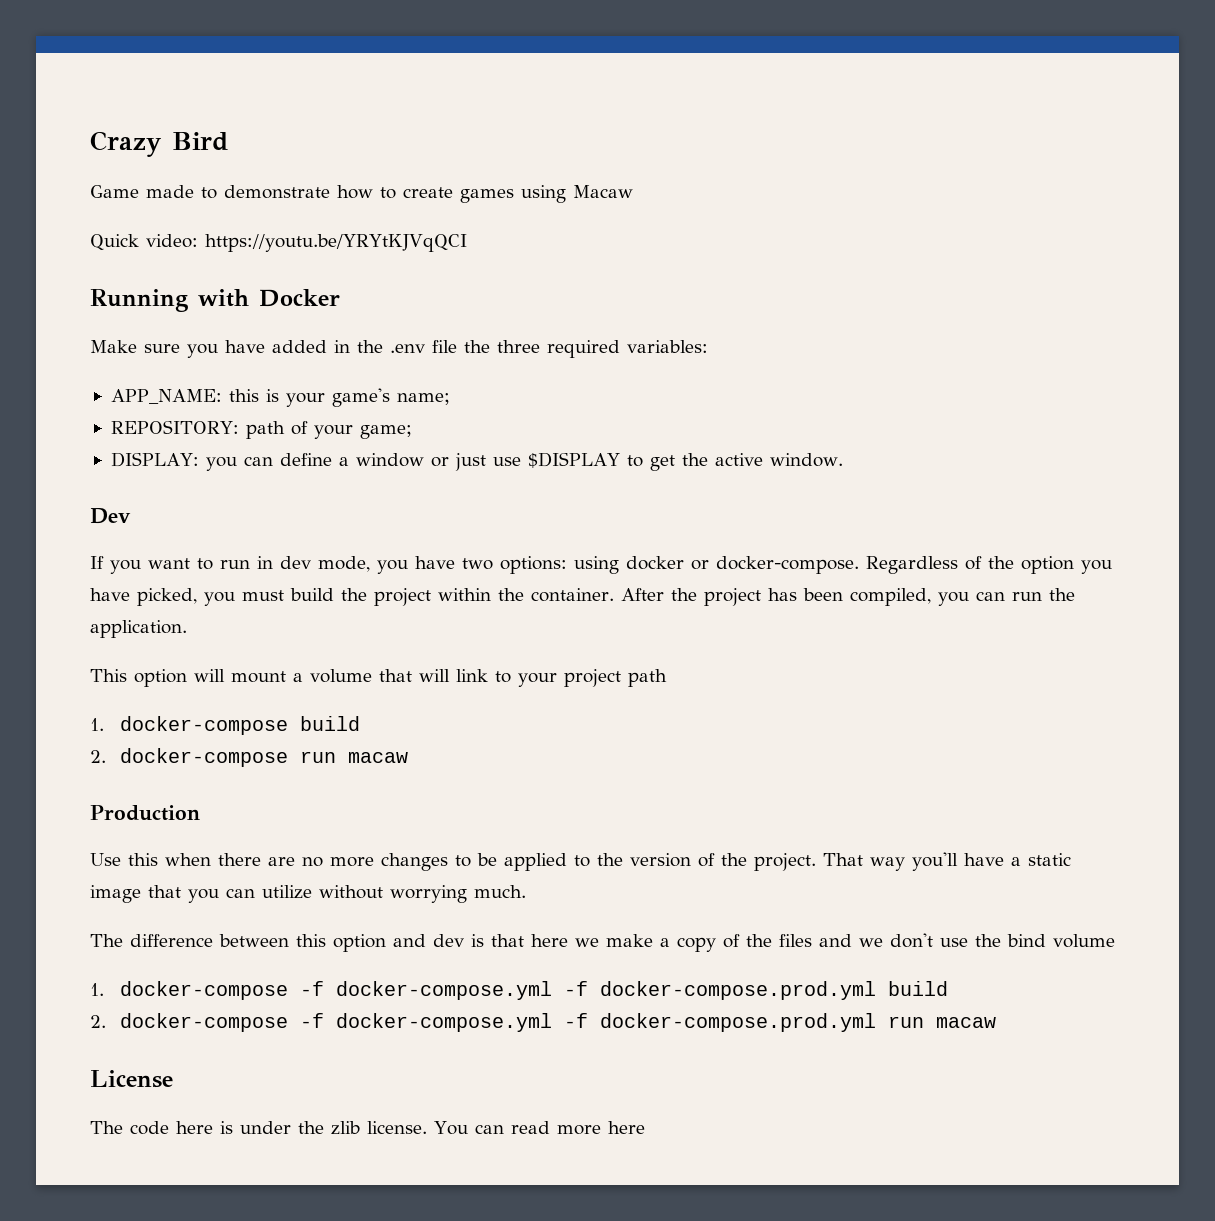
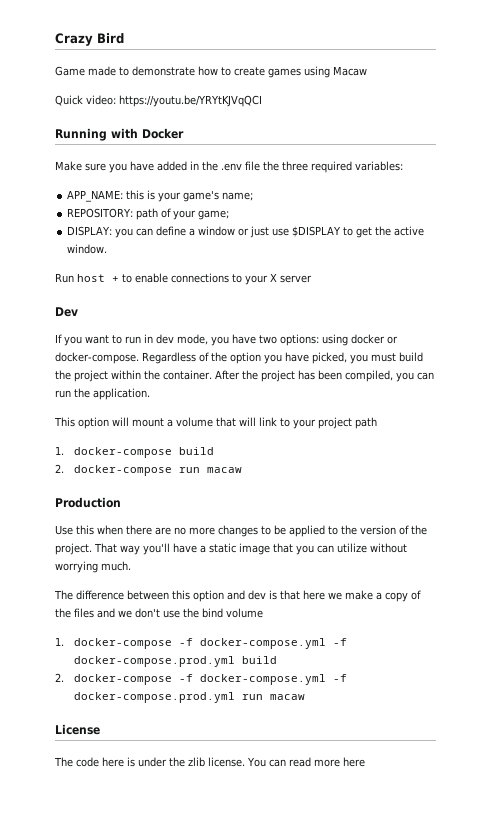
+ Run host + to enable connections to your X server

